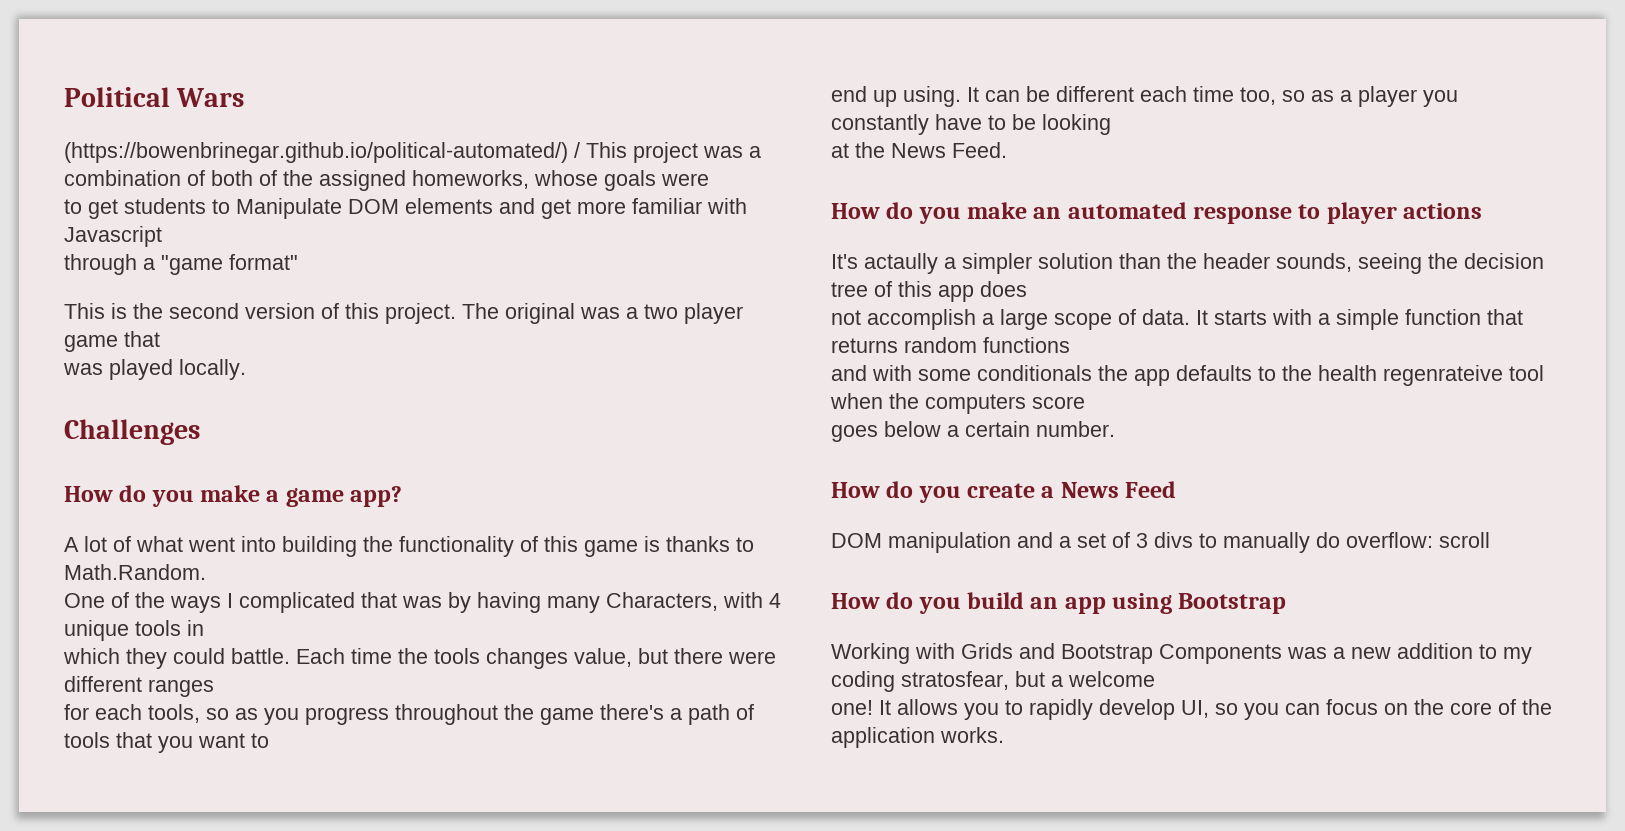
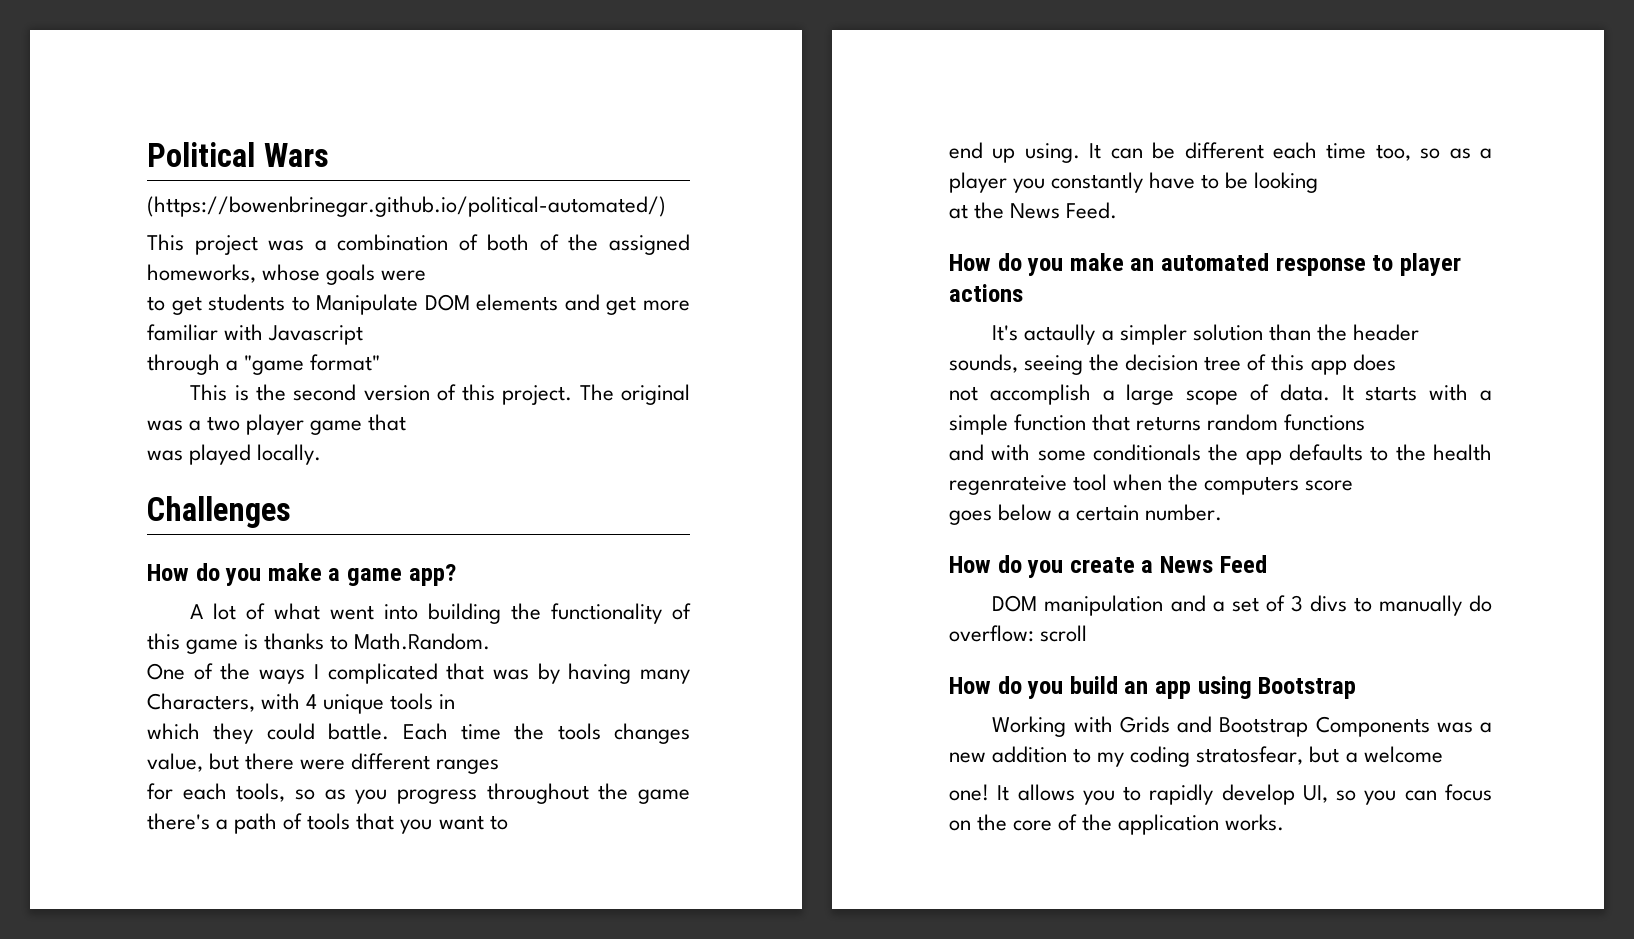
- (https://bowenbrinegar.github.io/political-automated/) / This project was a combination of both of the assigned homeworks, whose goals were
+ (https://bowenbrinegar.github.io/political-automated/)
+ This project was a combination of both of the assigned homeworks, whose goals were

